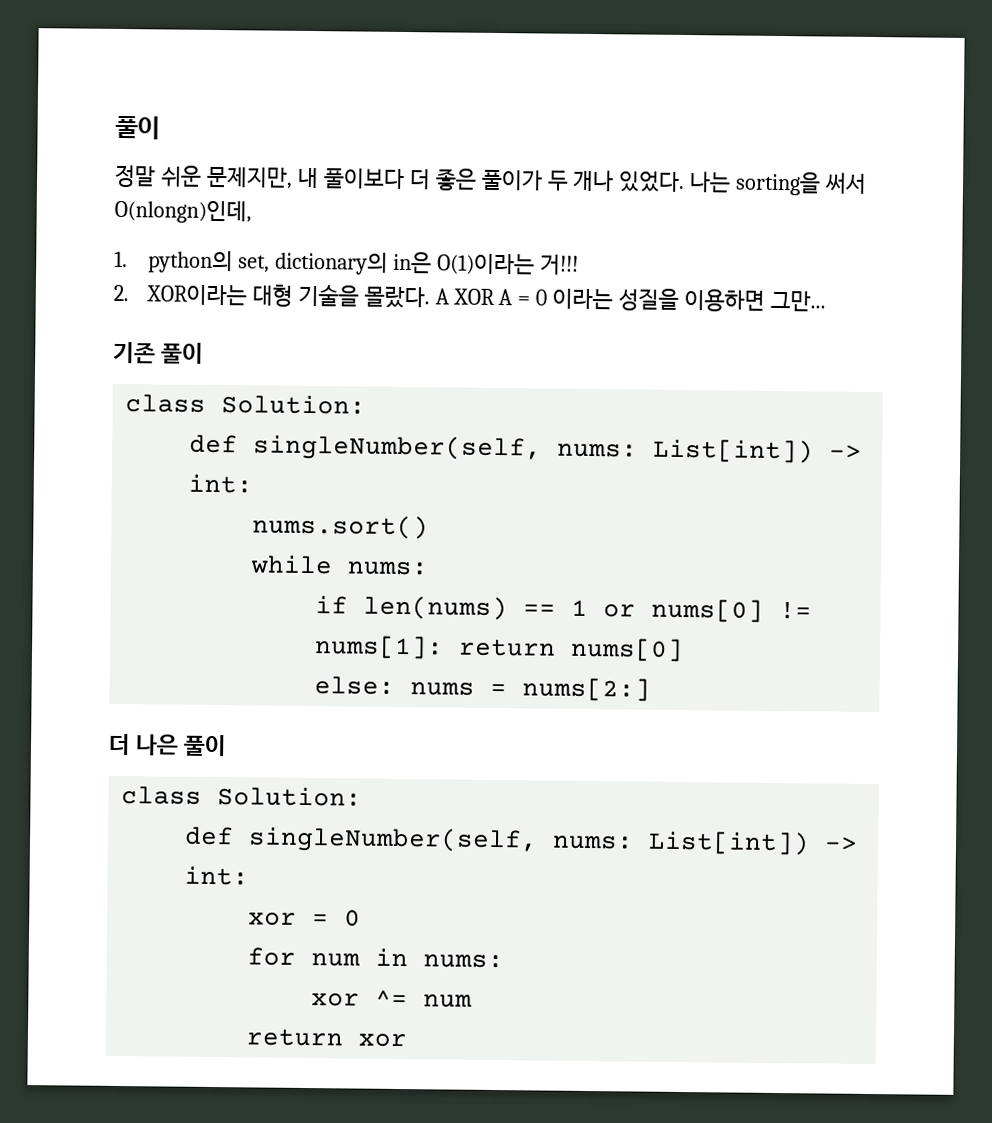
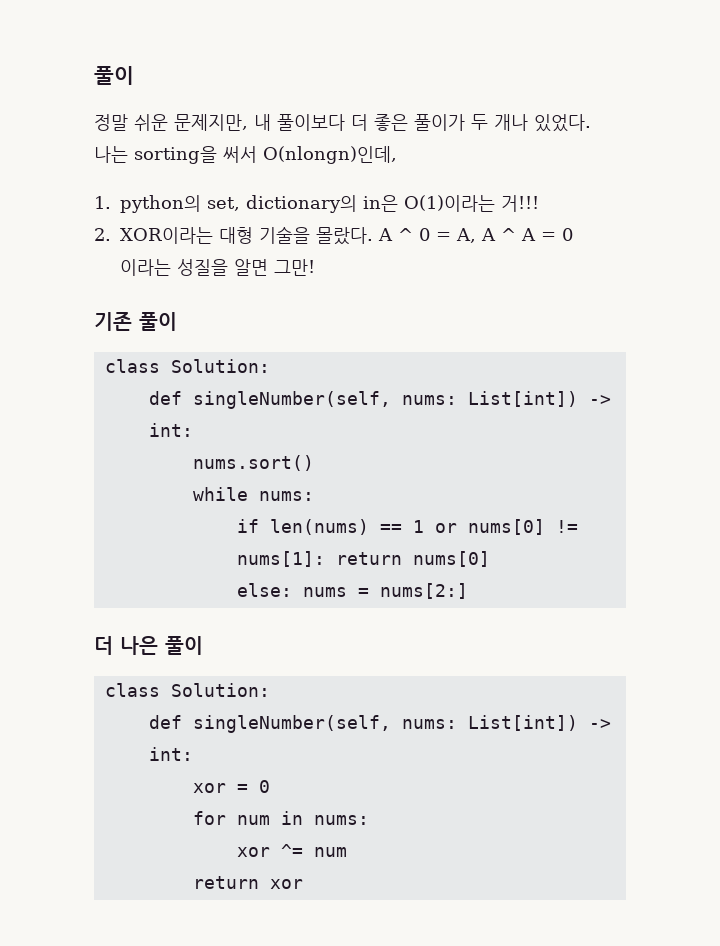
- A XOR A = 0 이라는 성질을 이용하면 그만...
+ A ^ 0 = A, A ^ A = 0 이라는 성질을 알면 그만!

